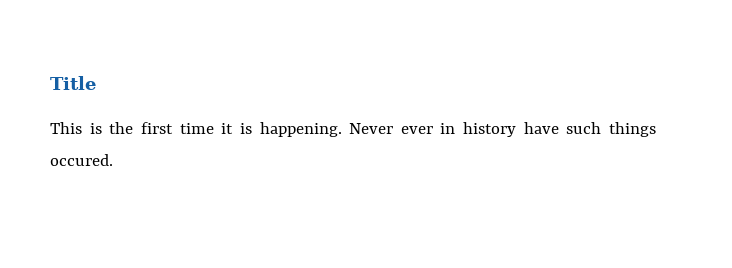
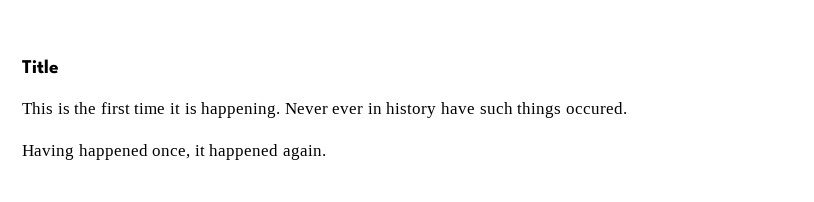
+ Having happened once, it happened again.

